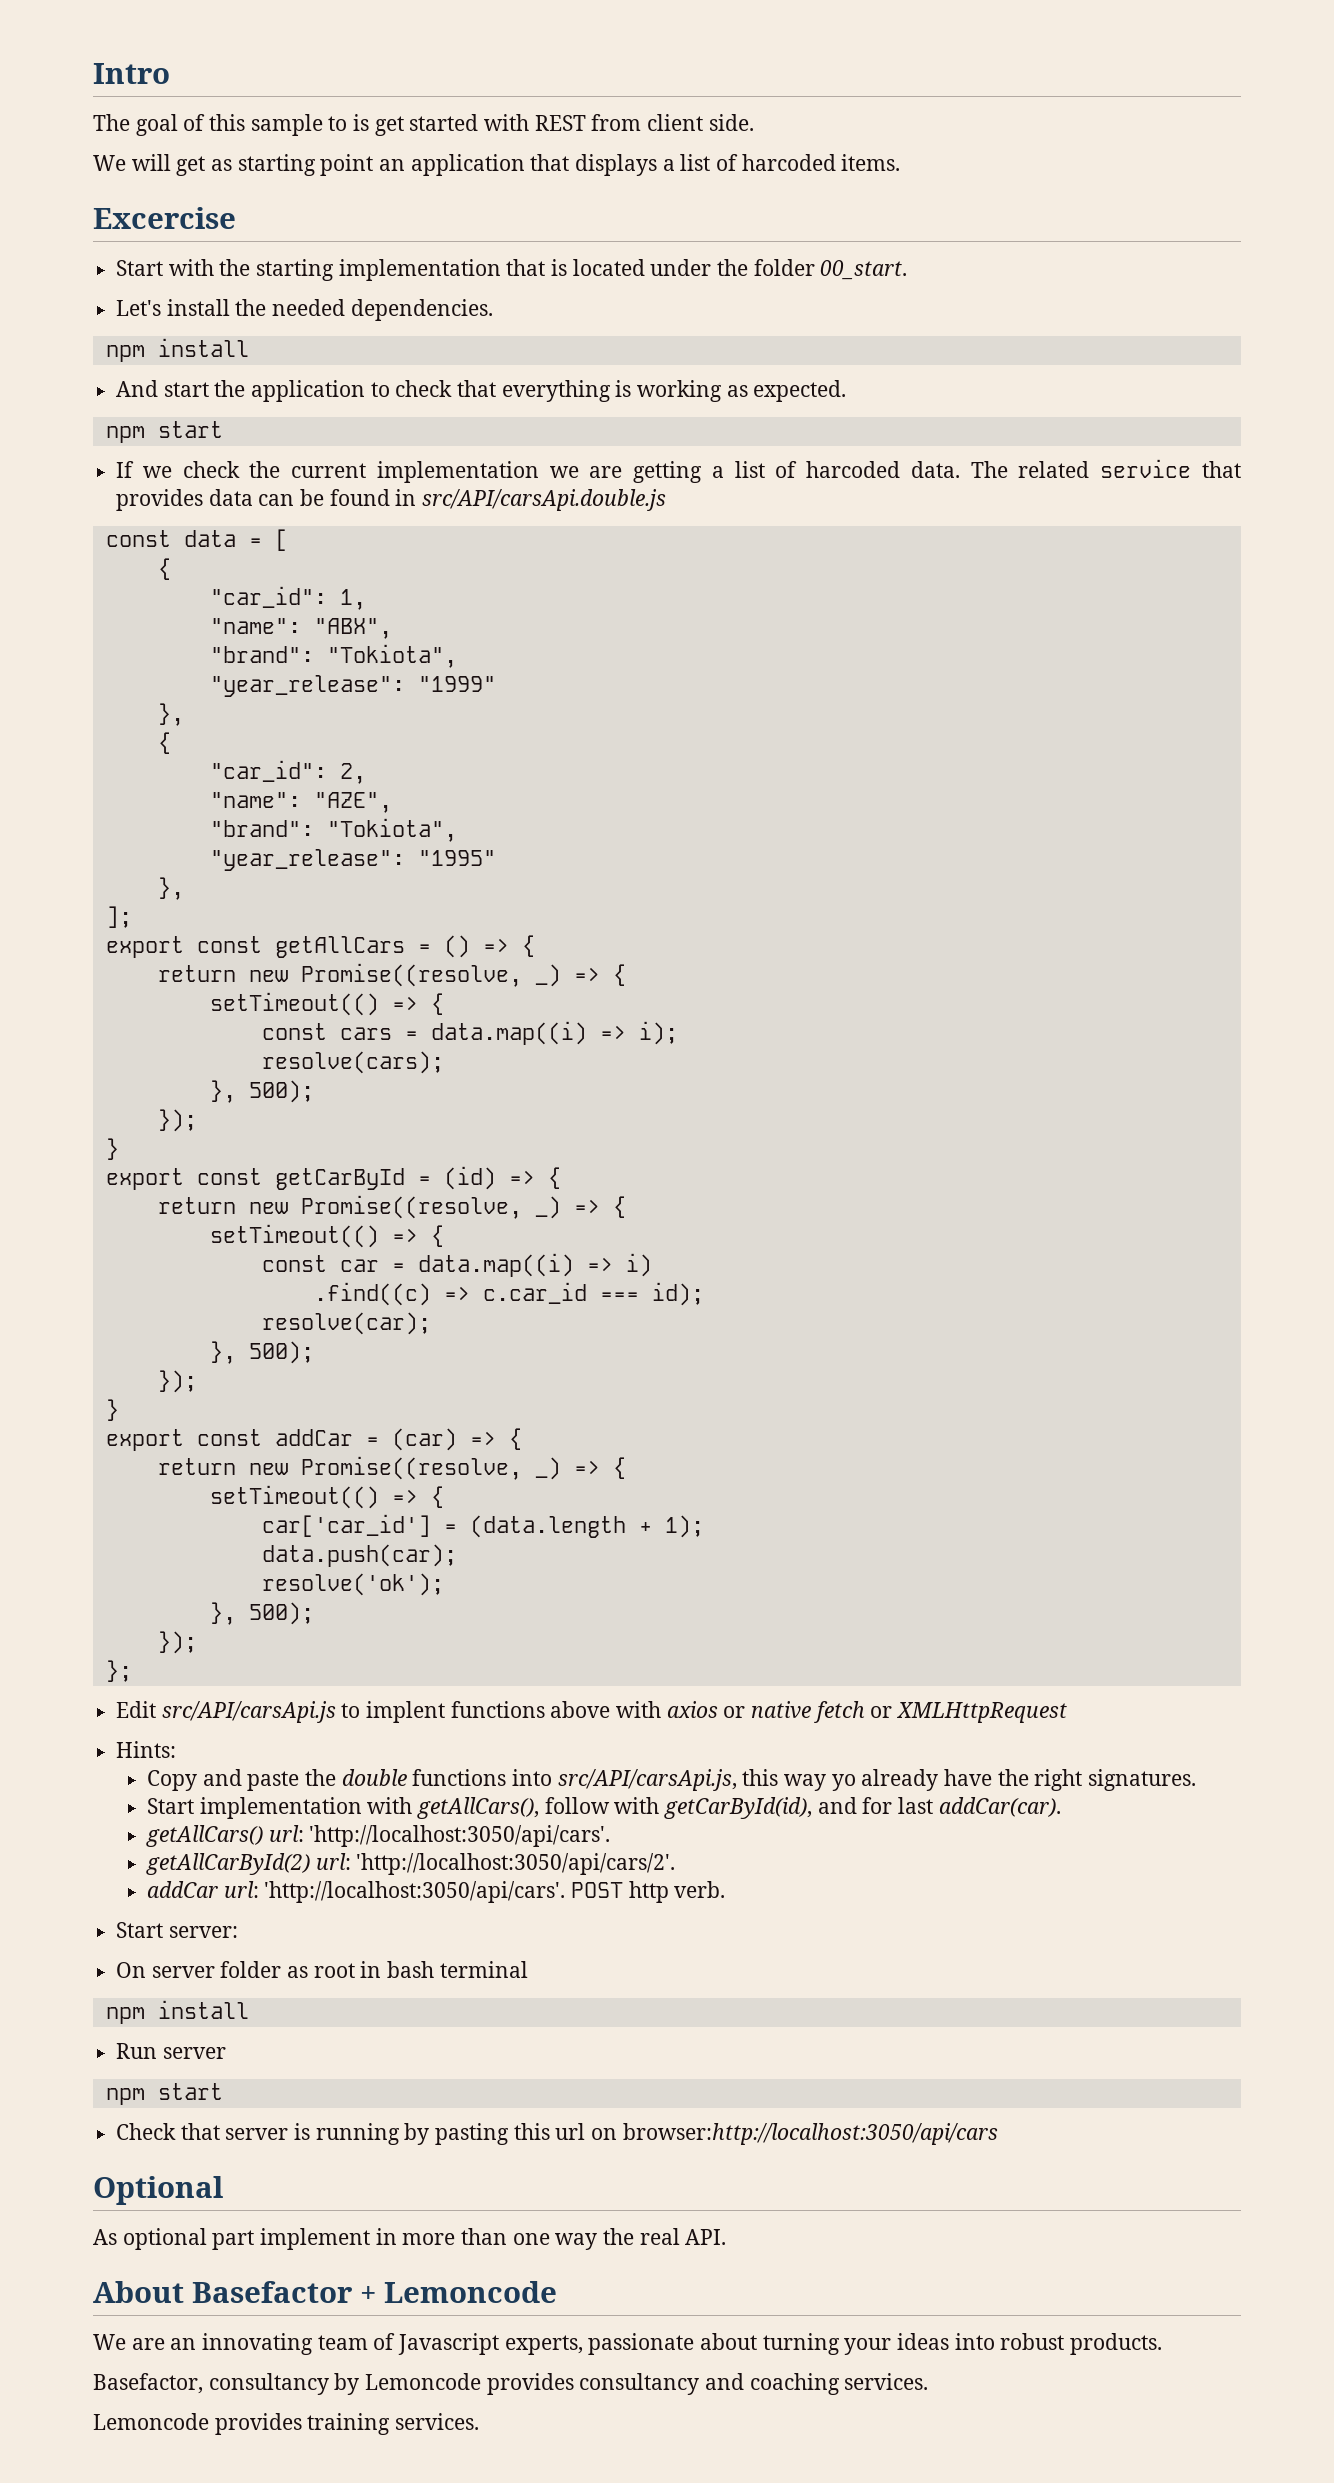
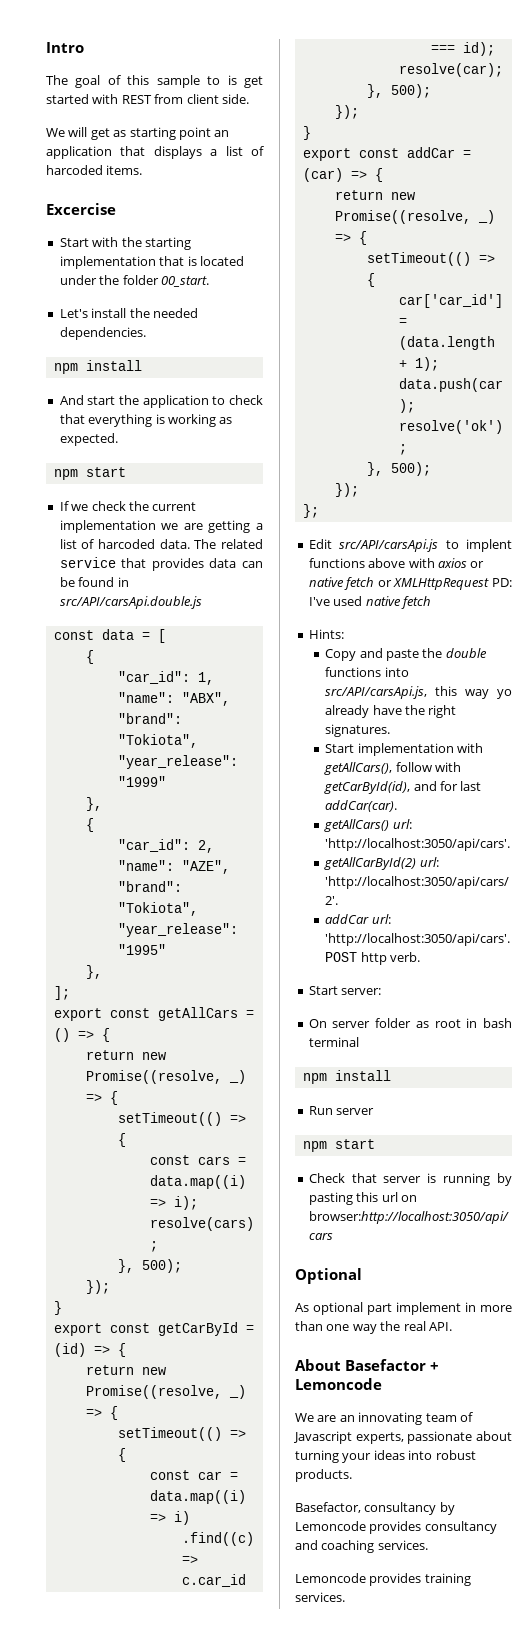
- Edit src/API/carsApi.js to implent functions above with axios or native fetch or XMLHttpRequest
+ Edit src/API/carsApi.js to implent functions above with axios or native fetch or XMLHttpRequest PD: I've used native fetch

